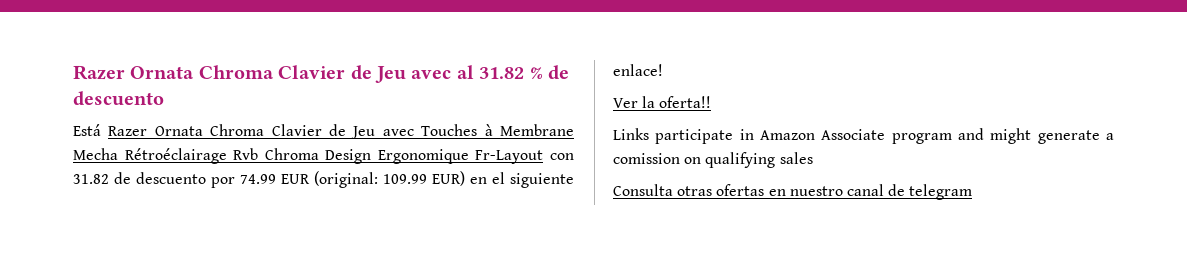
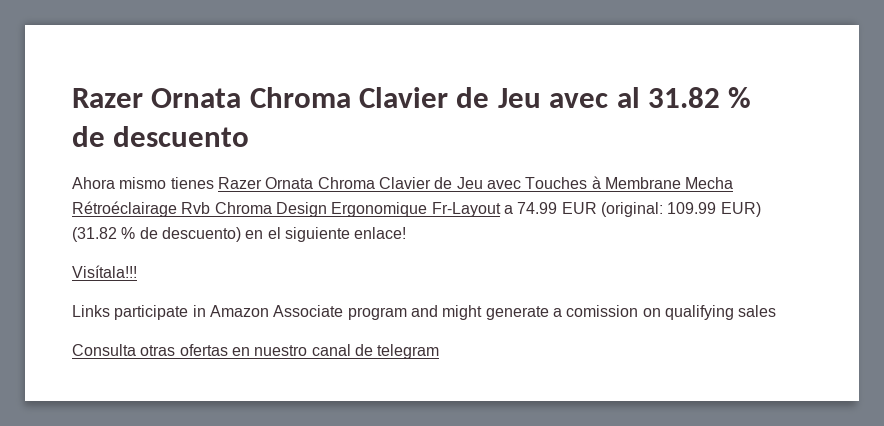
- Está Razer Ornata Chroma Clavier de Jeu avec Touches à Membrane Mecha Rétroéclairage Rvb Chroma Design Ergonomique Fr-Layout con 31.82 de descuento por 74.99 EUR (original: 109.99 EUR) en el siguiente enlace!
+ Ahora mismo tienes Razer Ornata Chroma Clavier de Jeu avec Touches à Membrane Mecha Rétroéclairage Rvb Chroma Design Ergonomique Fr-Layout a 74.99 EUR (original: 109.99 EUR) (31.82 % de descuento) en el siguiente enlace!
- Ver la oferta!!
+ Visítala!!!

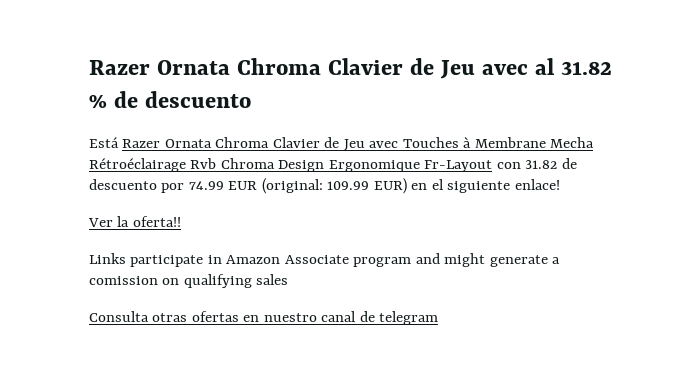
- Ahora mismo tienes Razer Ornata Chroma Clavier de Jeu avec Touches à Membrane Mecha Rétroéclairage Rvb Chroma Design Ergonomique Fr-Layout a 74.99 EUR (original: 109.99 EUR) (31.82 % de descuento) en el siguiente enlace!
+ Está Razer Ornata Chroma Clavier de Jeu avec Touches à Membrane Mecha Rétroéclairage Rvb Chroma Design Ergonomique Fr-Layout con 31.82 de descuento por 74.99 EUR (original: 109.99 EUR) en el siguiente enlace!
- Visítala!!!
+ Ver la oferta!!

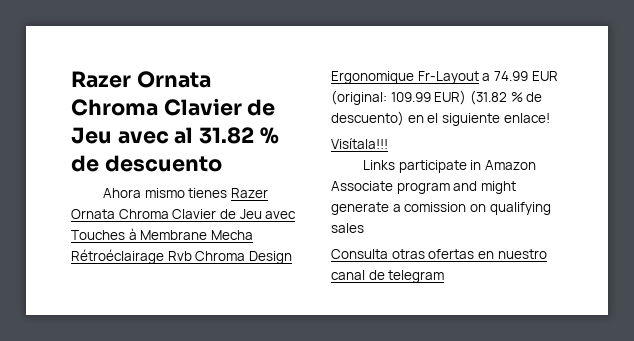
- Está Razer Ornata Chroma Clavier de Jeu avec Touches à Membrane Mecha Rétroéclairage Rvb Chroma Design Ergonomique Fr-Layout con 31.82 de descuento por 74.99 EUR (original: 109.99 EUR) en el siguiente enlace!
+ Ahora mismo tienes Razer Ornata Chroma Clavier de Jeu avec Touches à Membrane Mecha Rétroéclairage Rvb Chroma Design Ergonomique Fr-Layout a 74.99 EUR (original: 109.99 EUR) (31.82 % de descuento) en el siguiente enlace!
- Ver la oferta!!
+ Visítala!!!

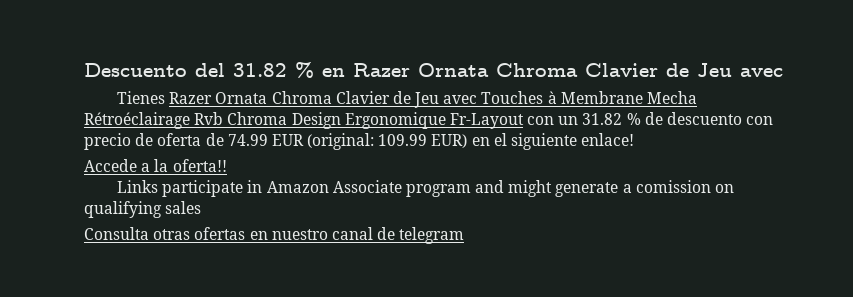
- Razer Ornata Chroma Clavier de Jeu avec al 31.82 % de descuento
- Ahora mismo tienes Razer Ornata Chroma Clavier de Jeu avec Touches à Membrane Mecha Rétroéclairage Rvb Chroma Design Ergonomique Fr-Layout a 74.99 EUR (original: 109.99 EUR) (31.82 % de descuento) en el siguiente enlace!
+ Descuento del 31.82 % en Razer Ornata Chroma Clavier de Jeu avec
+ Tienes Razer Ornata Chroma Clavier de Jeu avec Touches à Membrane Mecha Rétroéclairage Rvb Chroma Design Ergonomique Fr-Layout con un 31.82 % de descuento con precio de oferta de 74.99 EUR (original: 109.99 EUR) en el siguiente enlace!
- Visítala!!!
+ Accede a la oferta!!

